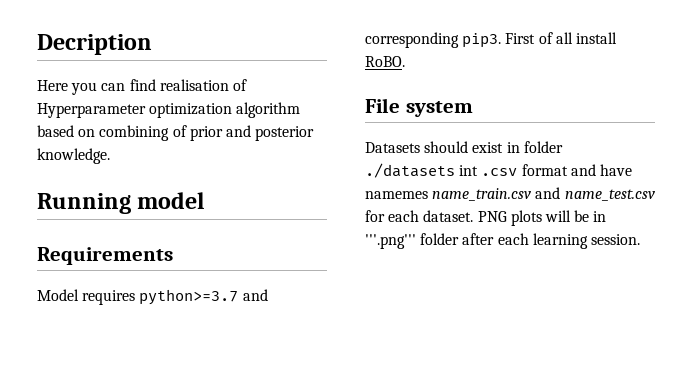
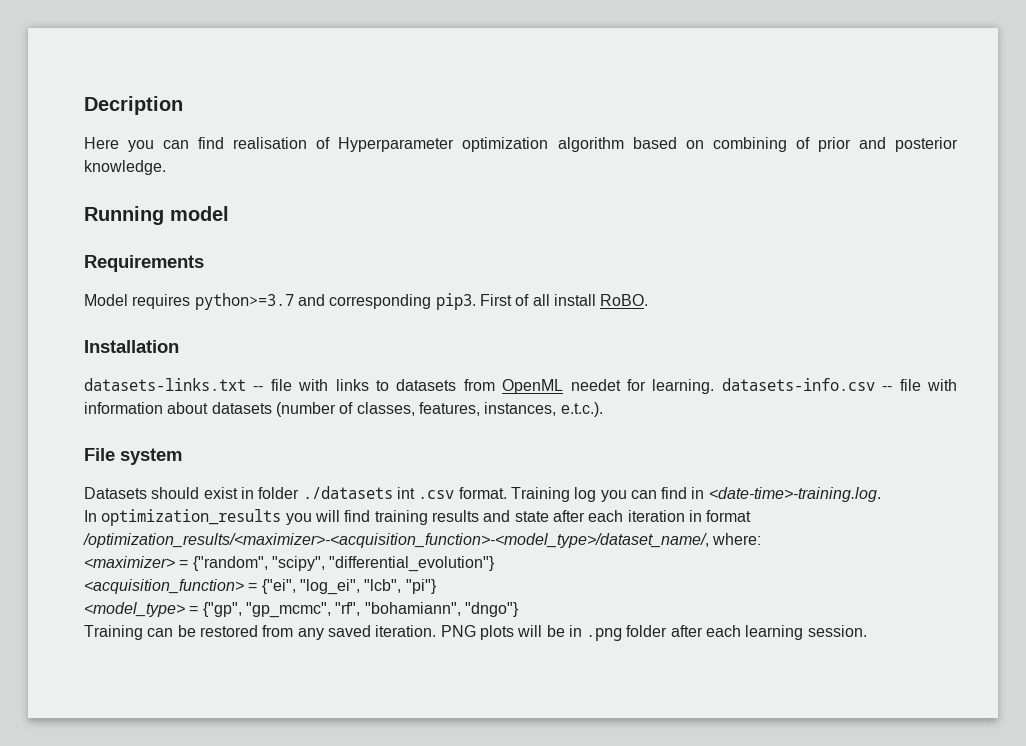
+ Installation
+ datasets-links.txt -- file with links to datasets from OpenML needet for learning. datasets-info.csv -- file with information about datasets (number of classes, features, instances, e.t.c.).
- Datasets should exist in folder ./datasets int .csv format and have namemes name_train.csv and name_test.csv for each dataset.
+ Datasets should exist in folder ./datasets int .csv format. Training log you can find in <date-time>-training.log.
+ In optimization_results you will find training results and state after each iteration in format /optimization_results/<maximizer>-<acquisition_function>-<model_type>/dataset_name/, where:
+ <maximizer> = {"random", "scipy", "differential_evolution"}
+ <acquisition_function> = {"ei", "log_ei", "lcb", "pi"}
+ <model_type> = {"gp", "gp_mcmc", "rf", "bohamiann", "dngo"}
+ Training can be restored from any saved iteration.
- PNG plots will be in '''.png''' folder after each learning session.
+ PNG plots will be in .png folder after each learning session.

